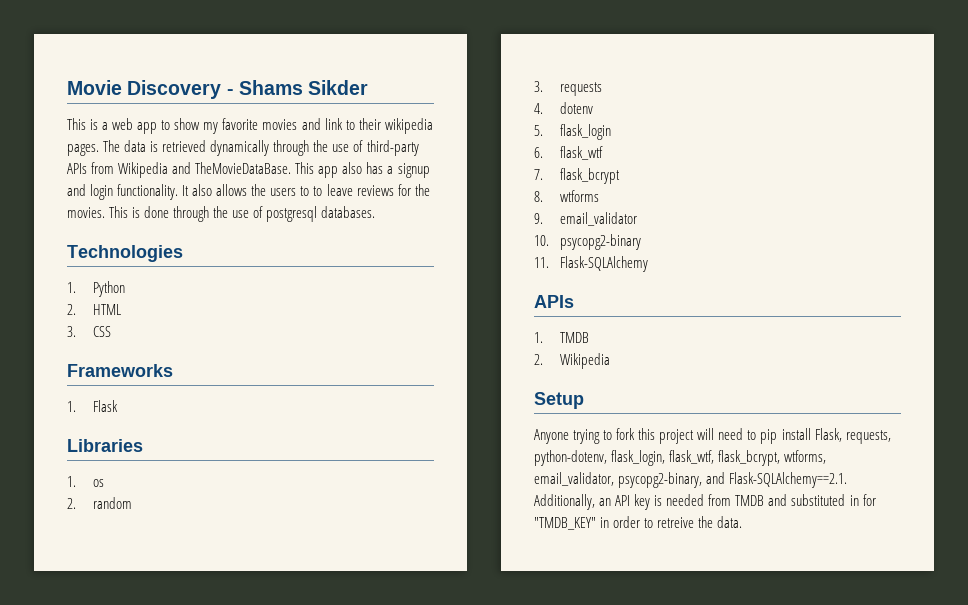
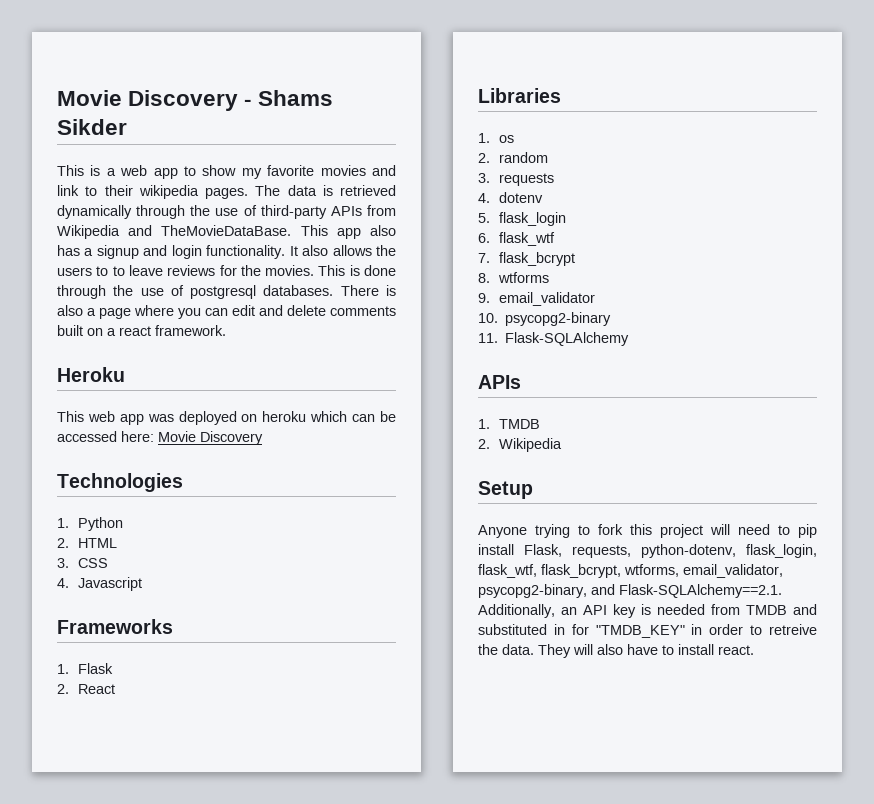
+ There is also a page where you can edit and delete comments built on a react framework.
+ Heroku
+ This web app was deployed on heroku which can be accessed here: Movie Discovery
+ 4. Javascript
+ 2. React
+ They will also have to install react.

